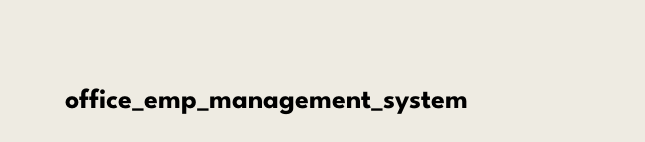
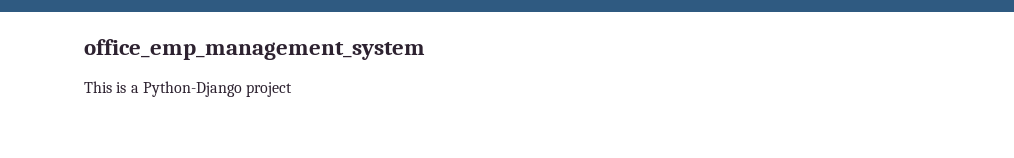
+ This is a Python-Django project

